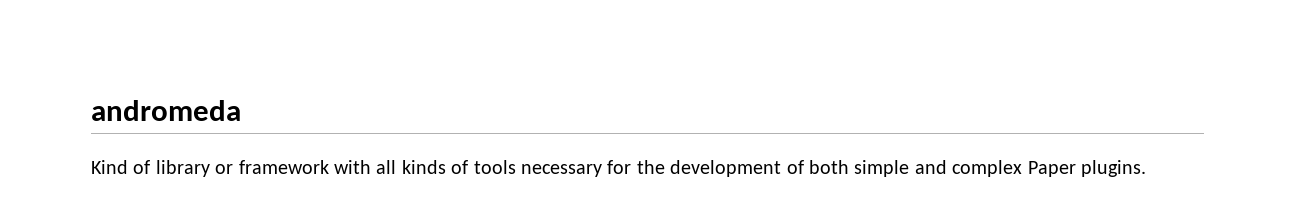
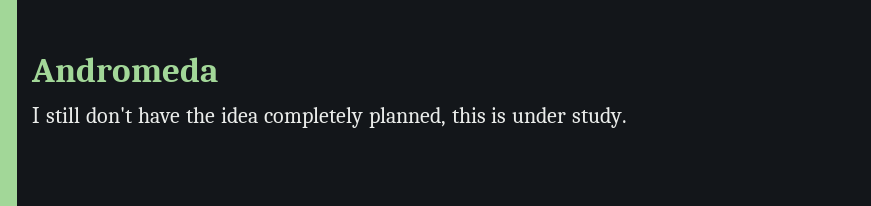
- andromeda
- Kind of library or framework with all kinds of tools necessary for the development of both simple and complex Paper plugins.
+ Andromeda
+ I still don't have the idea completely planned, this is under study.

